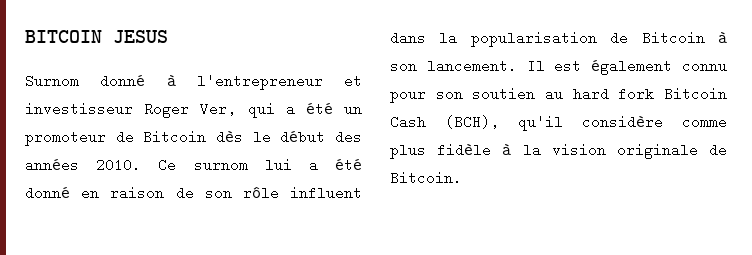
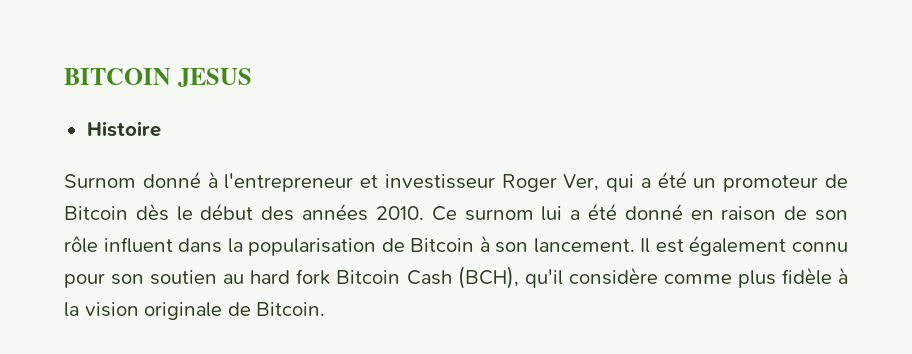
+ Histoire

